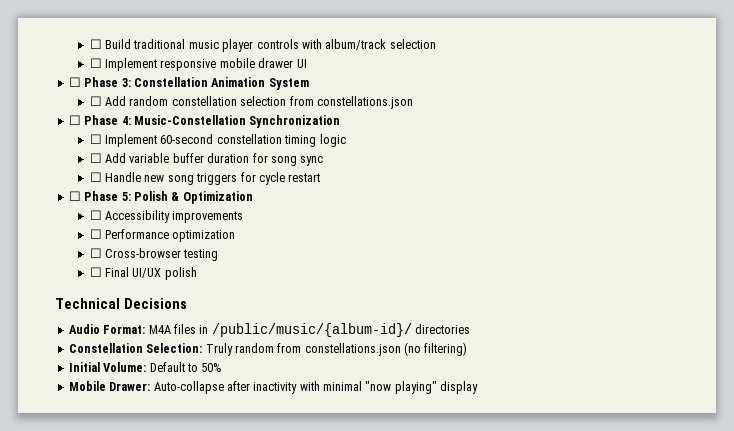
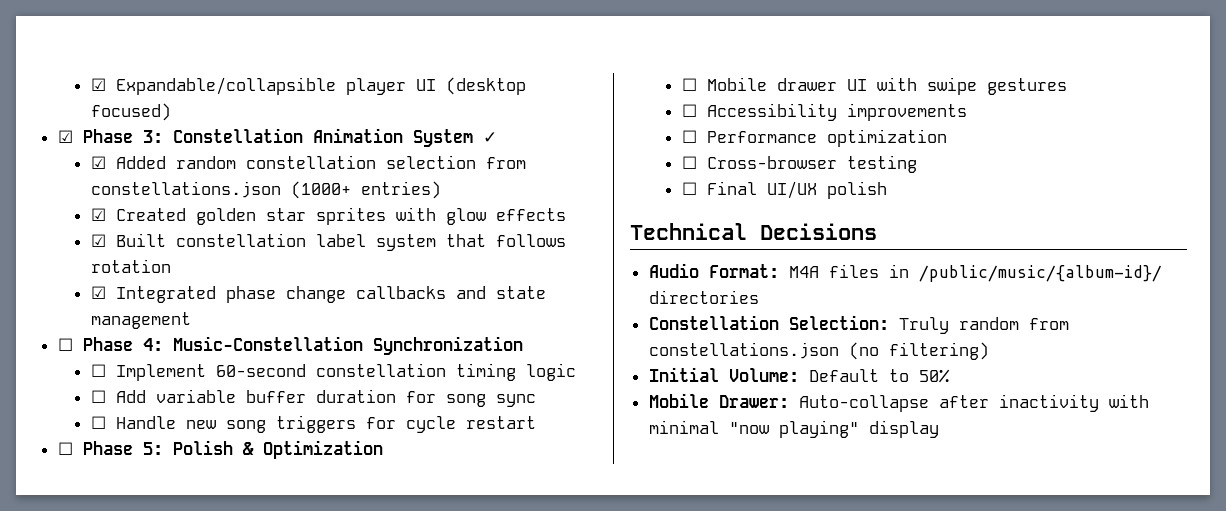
- ☐ Build traditional music player controls with album/track selection
- ☐ Implement responsive mobile drawer UI
- ☐ Phase 3: Constellation Animation System
- ☐ Add random constellation selection from constellations.json
+ ☑ Expandable/collapsible player UI (desktop focused)
+ ☑ Phase 3: Constellation Animation System ✓
+ ☑ Added random constellation selection from constellations.json (1000+ entries)
+ ☑ Created golden star sprites with glow effects
+ ☑ Built constellation label system that follows rotation
+ ☑ Integrated phase change callbacks and state management
+ ☐ Mobile drawer UI with swipe gestures

